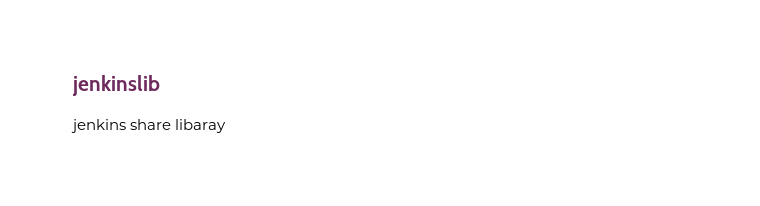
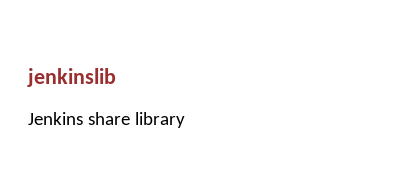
- jenkins share libaray
+ Jenkins share library

